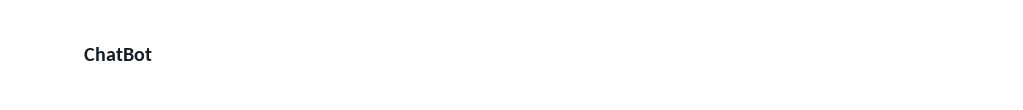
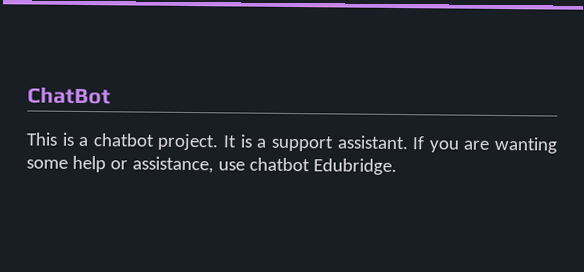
+ This is a chatbot project. It is a support assistant. If you are wanting some help or assistance, use chatbot Edubridge.

